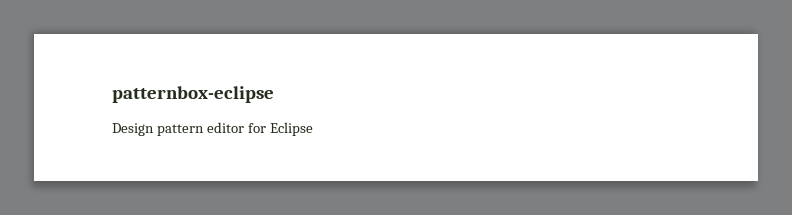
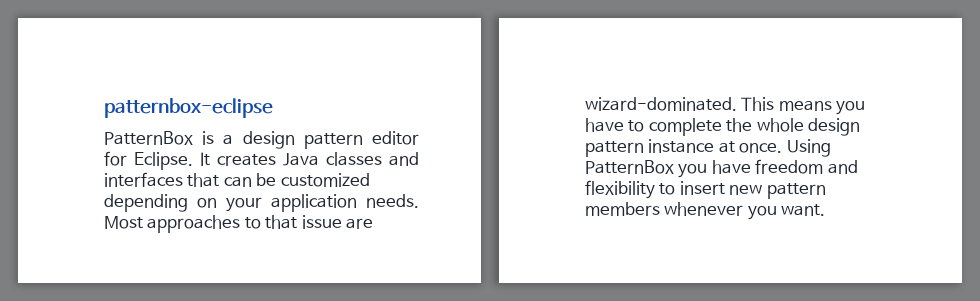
- Design pattern editor for Eclipse
+ PatternBox is a design pattern editor for Eclipse. It creates Java classes and interfaces that can be customized depending on your application needs. Most approaches to that issue are wizard-dominated. This means you have to complete the whole design pattern instance at once. Using PatternBox you have freedom and flexibility to insert new pattern members whenever you want.

